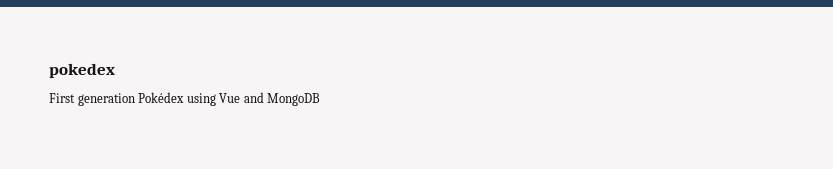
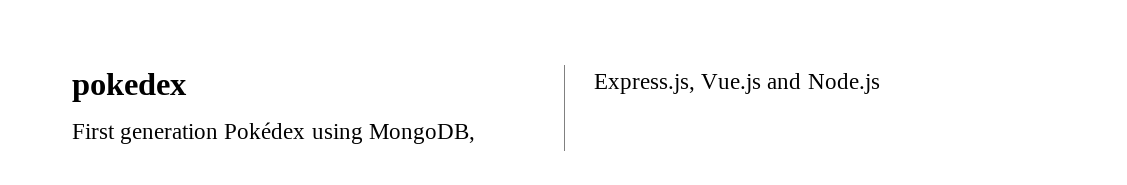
- First generation Pokédex using Vue and MongoDB
+ First generation Pokédex using MongoDB, Express.js, Vue.js and Node.js

